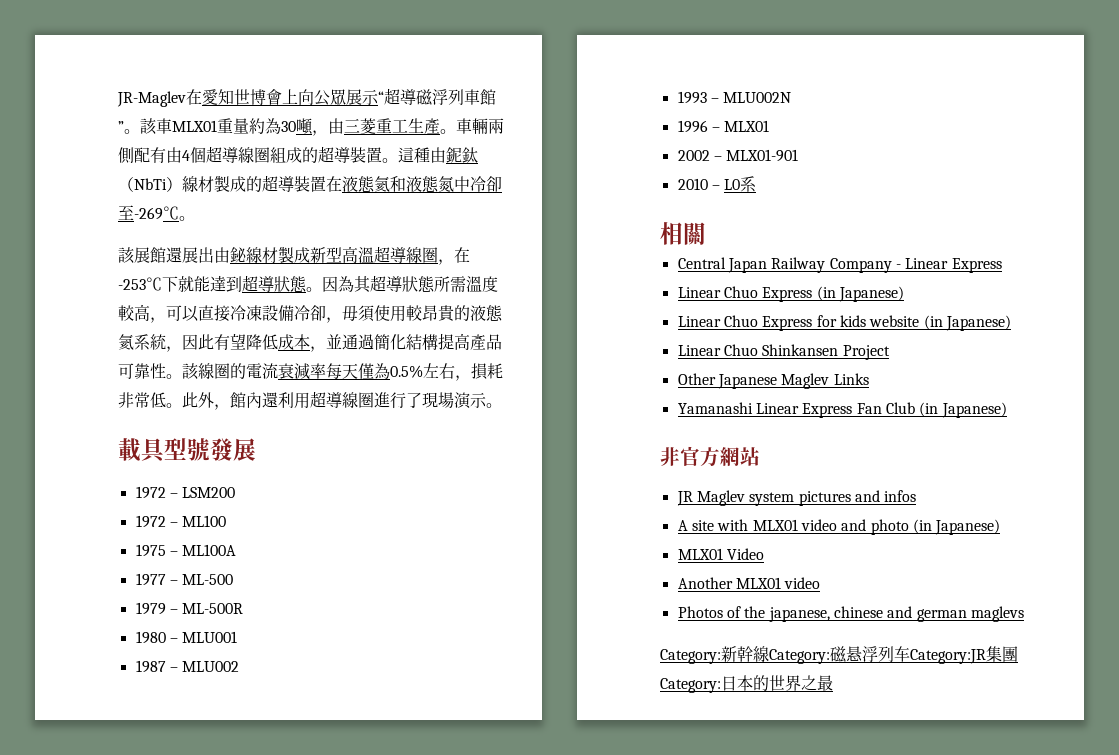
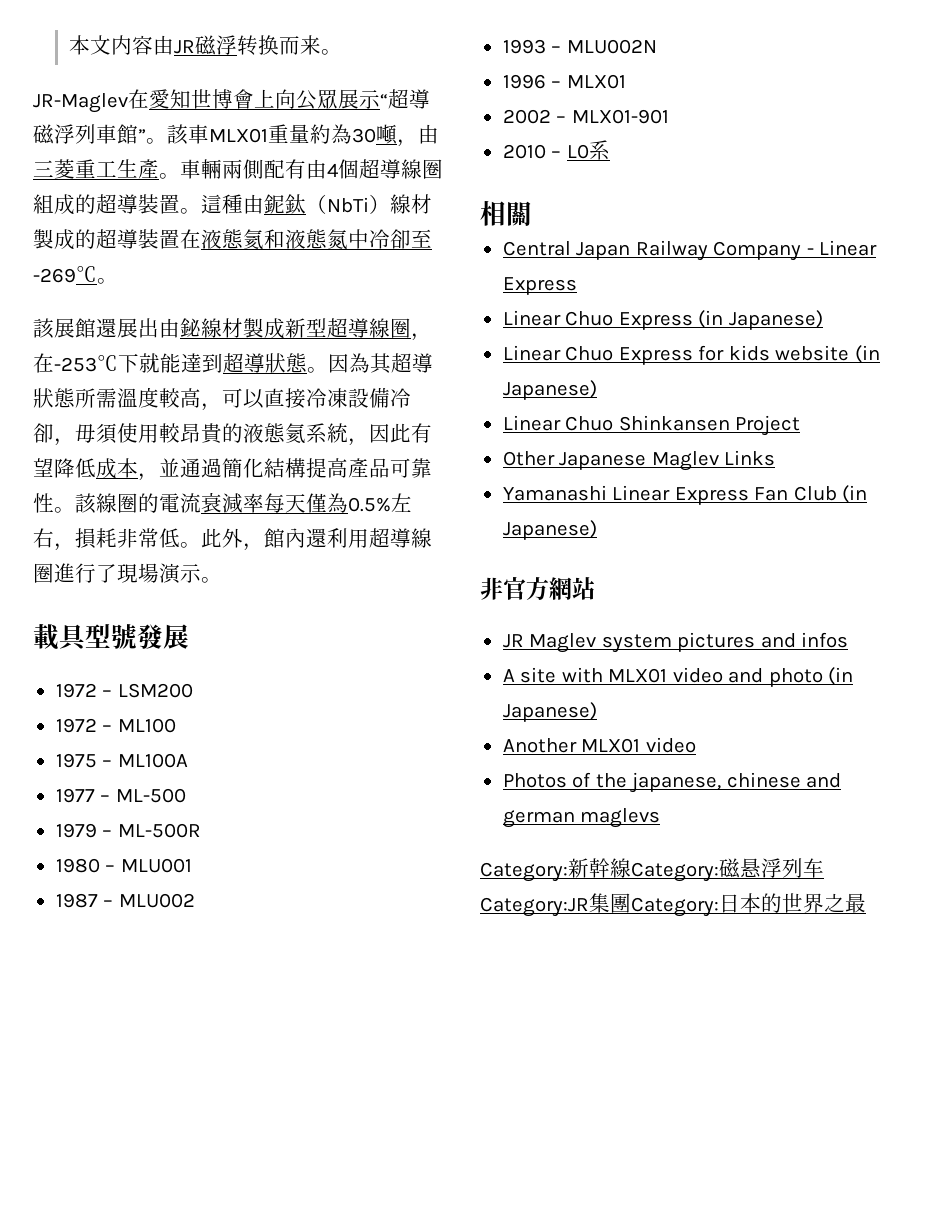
+ 本文内容由JR磁浮转换而来。
- 該展館還展出由鉍線材製成新型高溫超導線圈，在-253℃下就能達到超導狀態。
+ 該展館還展出由鉍線材製成新型超導線圈，在-253℃下就能達到超導狀態。
- MLX01 Video

